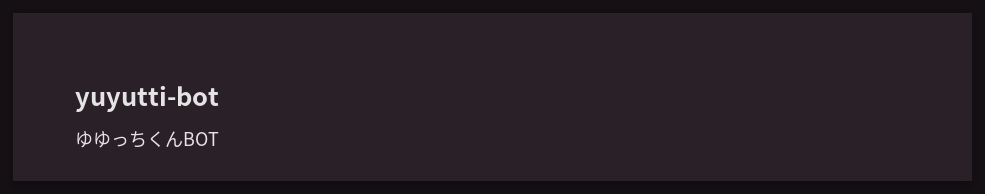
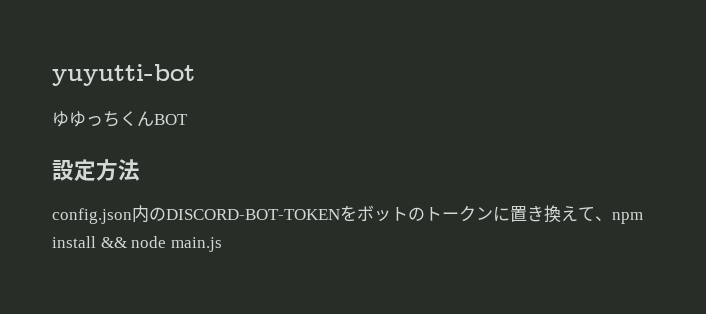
+ 設定方法
+ config.json内のDISCORD-BOT-TOKENをボットのトークンに置き換えて、npm install && node main.js

